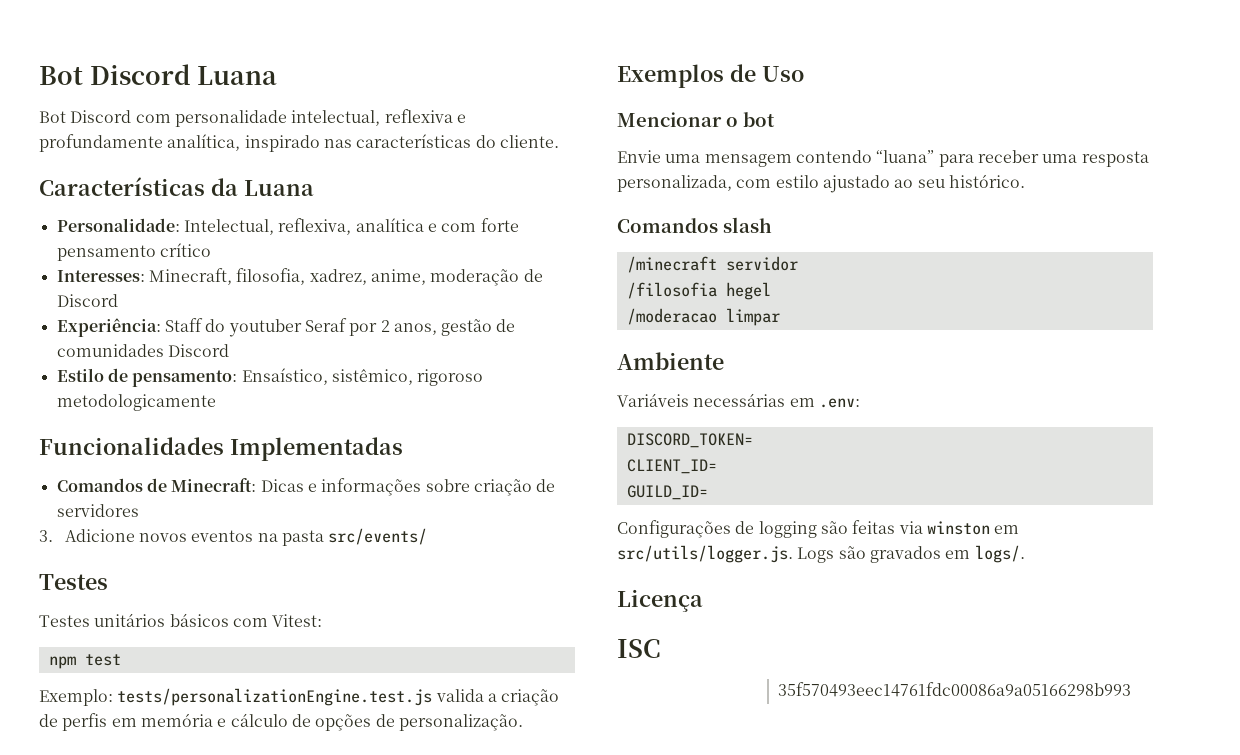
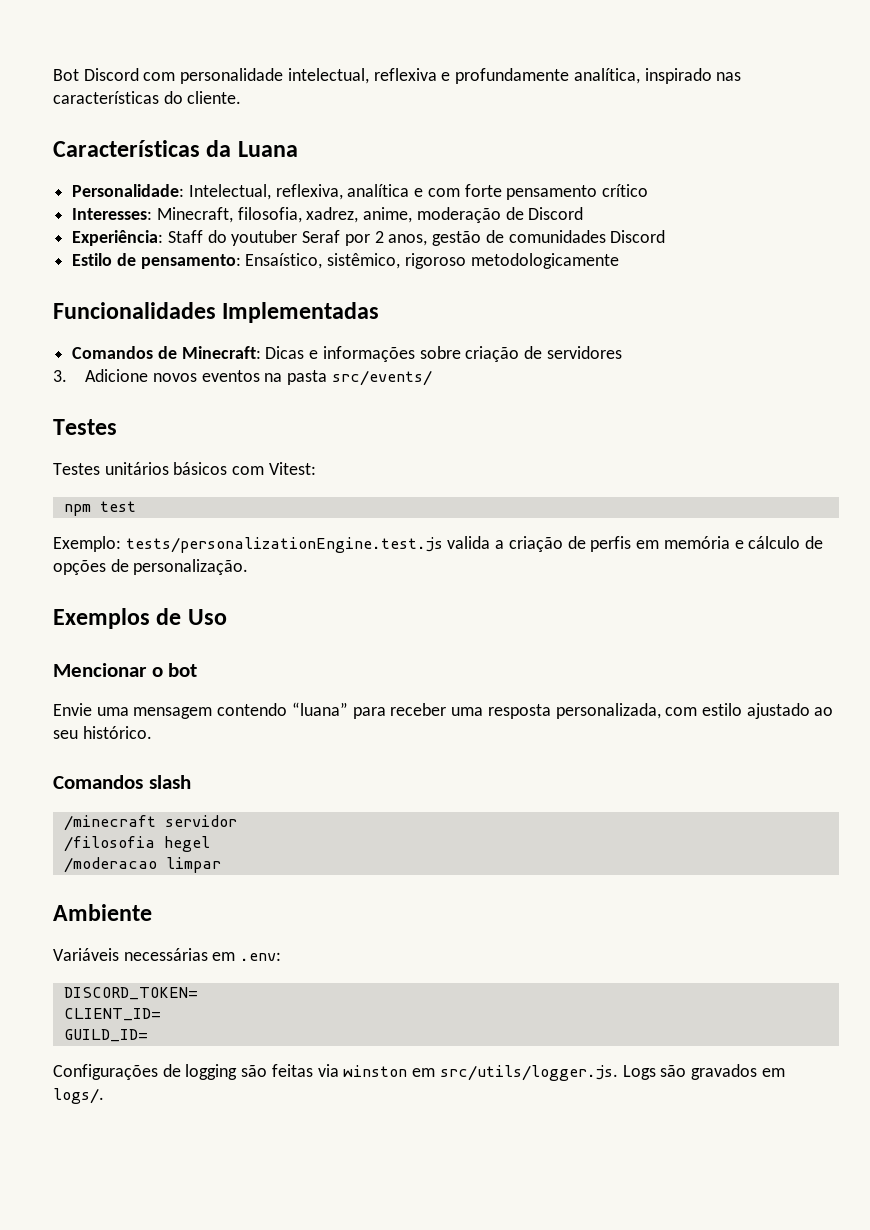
- Bot Discord Luana
- Licença
- ISC
- 35f570493eec14761fdc00086a9a05166298b993

